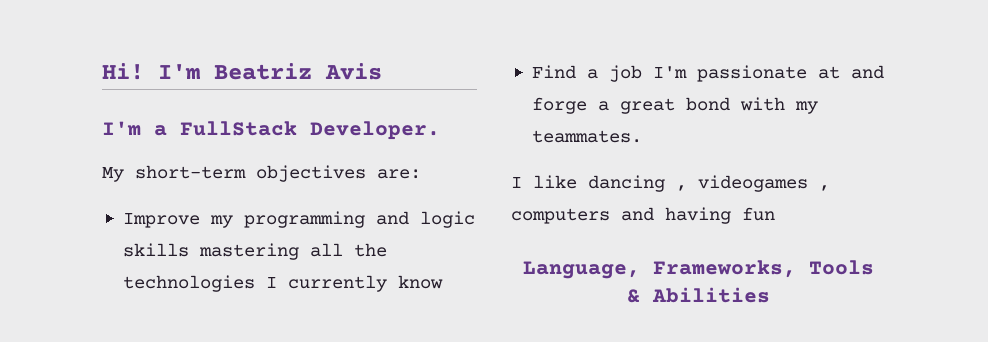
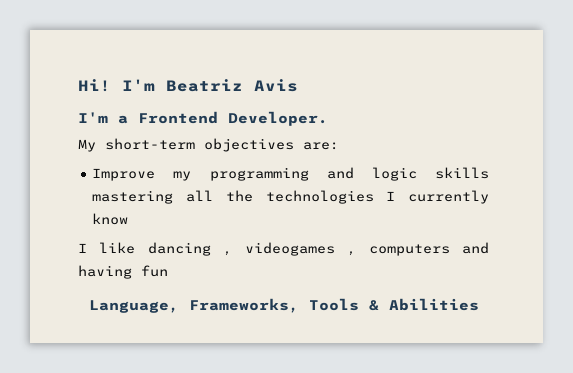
- I'm a FullStack Developer.
+ I'm a Frontend Developer.
- Find a job I'm passionate at and forge a great bond with my teammates.

